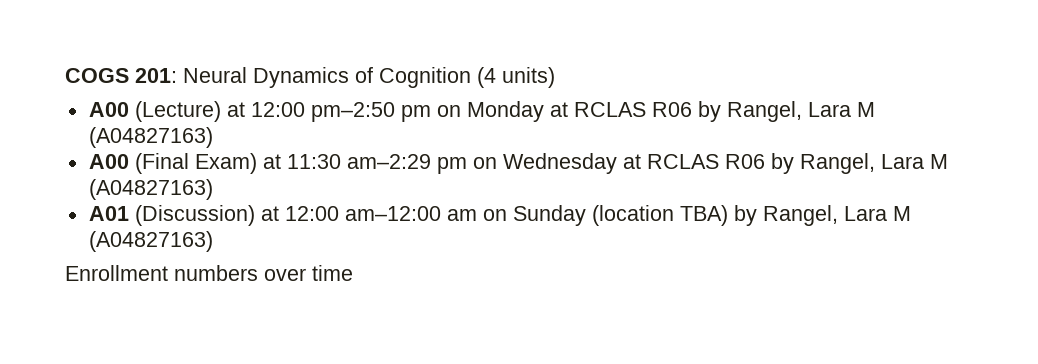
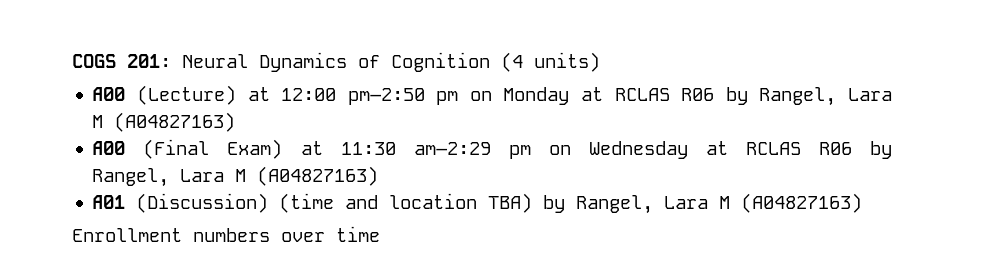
- A01 (Discussion) at 12:00 am–12:00 am on Sunday (location TBA) by Rangel, Lara M (A04827163)
+ A01 (Discussion) (time and location TBA) by Rangel, Lara M (A04827163)

